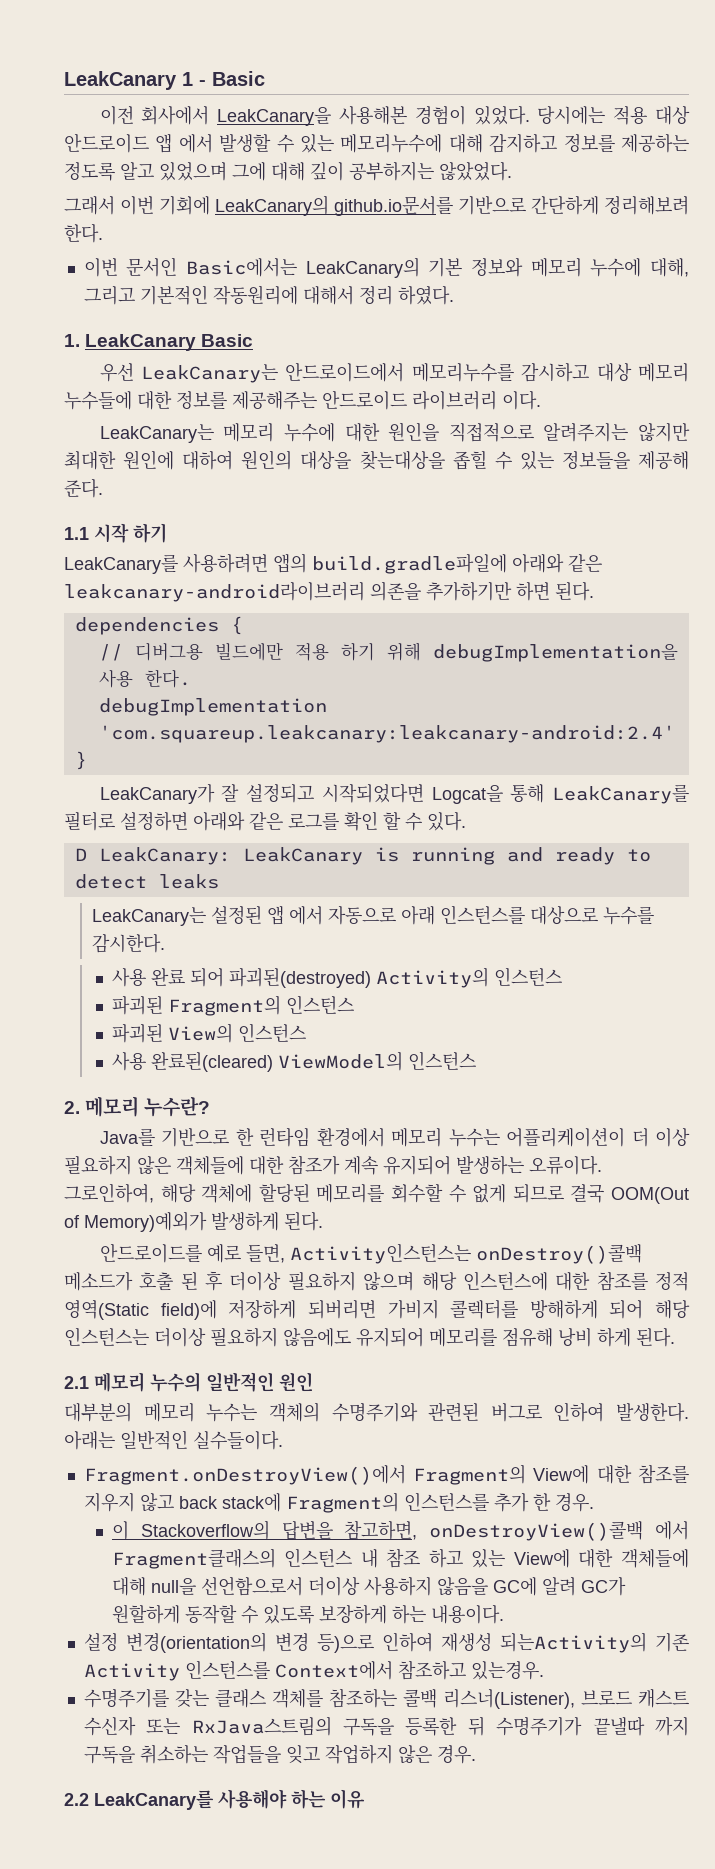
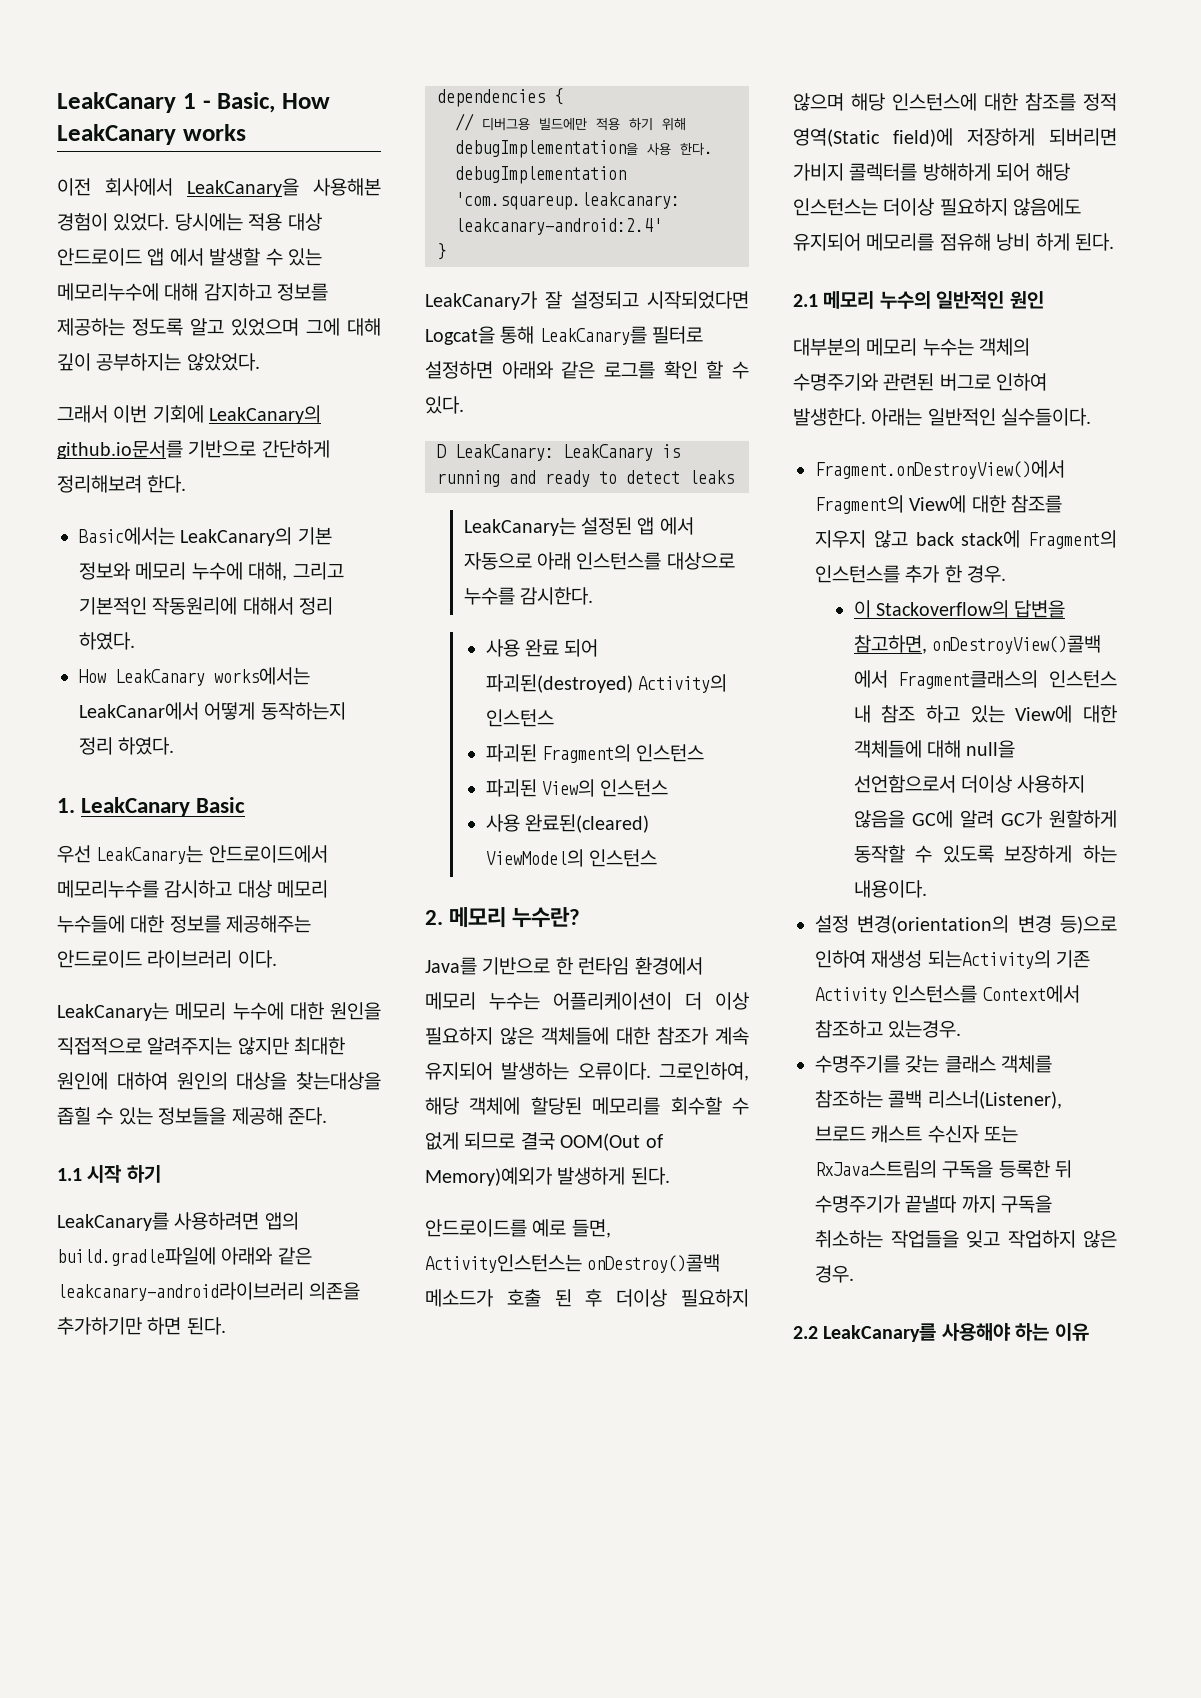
- LeakCanary 1 - Basic
+ LeakCanary 1 - Basic, How LeakCanary works
- 이번 문서인 Basic에서는 LeakCanary의 기본 정보와 메모리 누수에 대해, 그리고 기본적인 작동원리에 대해서 정리 하였다.
+ Basic에서는 LeakCanary의 기본 정보와 메모리 누수에 대해, 그리고 기본적인 작동원리에 대해서 정리 하였다.
+ How LeakCanary works에서는 LeakCanar에서 어떻게 동작하는지 정리 하였다.

